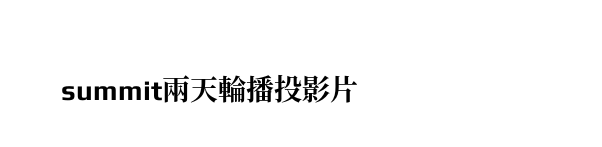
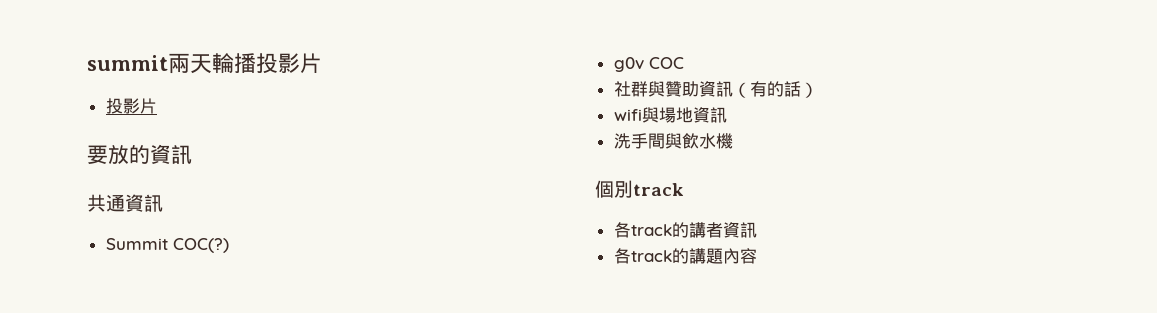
  summit兩天輪播投影片
+ 投影片
+ 要放的資訊
+ 共通資訊
+ Summit COC(?)
+ g0v COC
+ 社群與贊助資訊（有的話）
+ wifi與場地資訊
+ 洗手間與飲水機
+ 個別track
+ 各track的講者資訊
+ 各track的講題內容

